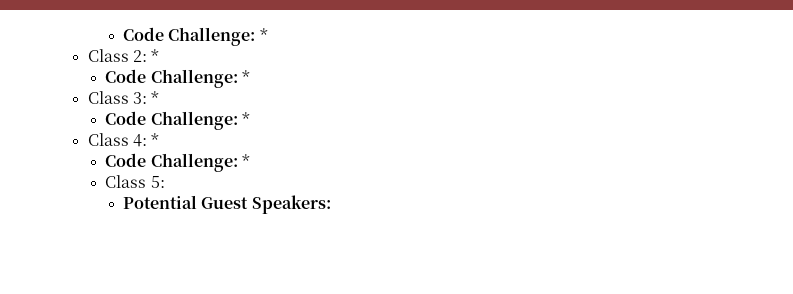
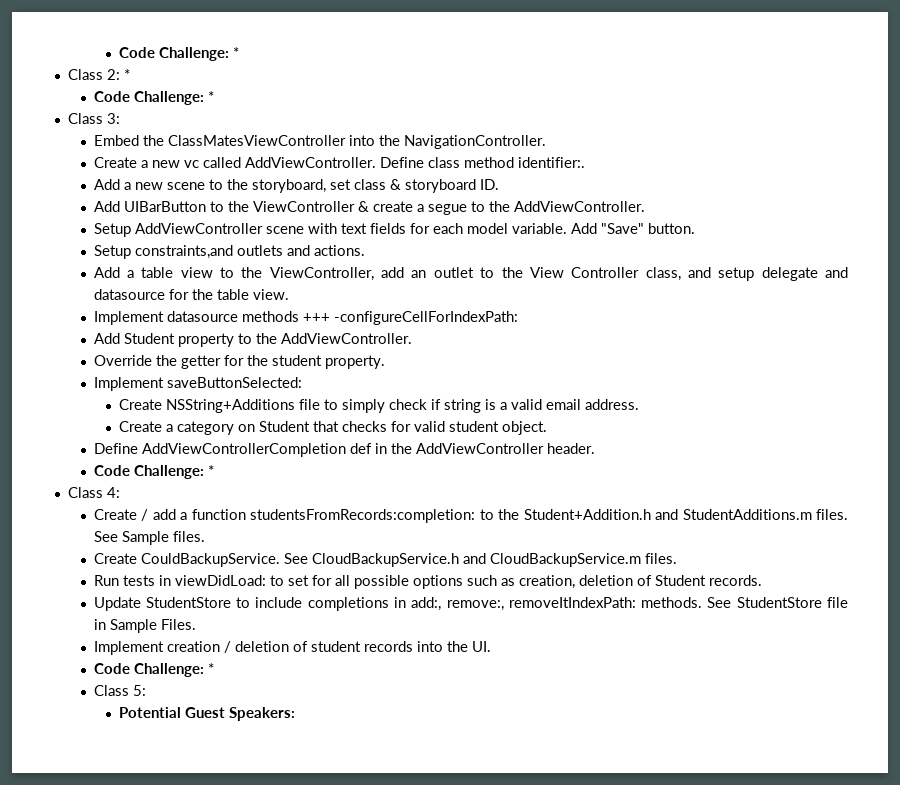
- Class 3: *
+ Class 3:
+ Embed the ClassMatesViewController into the NavigationController.
+ Create a new vc called AddViewController. Define class method identifier:.
+ Add a new scene to the storyboard, set class & storyboard ID.
+ Add UIBarButton to the ViewController & create a segue to the AddViewController.
+ Setup AddViewController scene with text fields for each model variable. Add "Save" button.
+ Setup constraints,and outlets and actions.
+ Add a table view to the ViewController, add an outlet to the View Controller class, and setup delegate and datasource for the table view.
+ Implement datasource methods +++ -configureCellForIndexPath:
+ Add Student property to the AddViewController.
+ Override the getter for the student property.
+ Implement saveButtonSelected:
+ Create NSString+Additions file to simply check if string is a valid email address.
+ Create a category on Student that checks for valid student object.
+ Define AddViewControllerCompletion def in the AddViewController header.
- Class 4: *
+ Class 4:
+ Create / add a function studentsFromRecords:completion: to the Student+Addition.h and StudentAdditions.m files. See Sample files.
+ Create CouldBackupService. See CloudBackupService.h and CloudBackupService.m files.
+ Run tests in viewDidLoad: to set for all possible options such as creation, deletion of Student records.
+ Update StudentStore to include completions in add:, remove:, removeItIndexPath: methods. See StudentStore file in Sample Files.
+ Implement creation / deletion of student records into the UI.

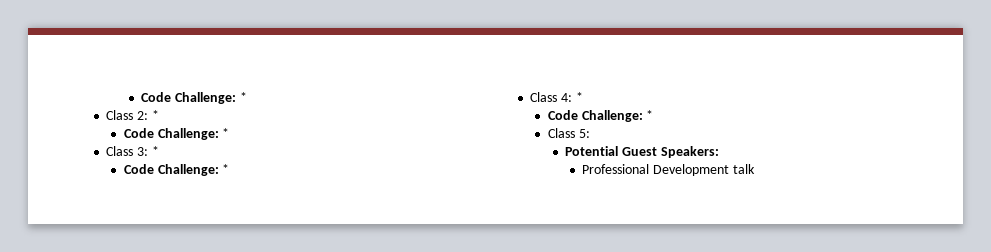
- Class 3:
- Embed the ClassMatesViewController into the NavigationController.
- Create a new vc called AddViewController. Define class method identifier:.
- Add a new scene to the storyboard, set class & storyboard ID.
- Add UIBarButton to the ViewController & create a segue to the AddViewController.
- Setup AddViewController scene with text fields for each model variable. Add "Save" button.
- Setup constraints,and outlets and actions.
- Add a table view to the ViewController, add an outlet to the View Controller class, and setup delegate and datasource for the table view.
- Implement datasource methods +++ -configureCellForIndexPath:
- Add Student property to the AddViewController.
- Override the getter for the student property.
- Implement saveButtonSelected:
- Create NSString+Additions file to simply check if string is a valid email address.
- Create a category on Student that checks for valid student object.
- Define AddViewControllerCompletion def in the AddViewController header.
+ Class 3: *
- Class 4:
- Create / add a function studentsFromRecords:completion: to the Student+Addition.h and StudentAdditions.m files. See Sample files.
- Create CouldBackupService. See CloudBackupService.h and CloudBackupService.m files.
- Run tests in viewDidLoad: to set for all possible options such as creation, deletion of Student records.
- Update StudentStore to include completions in add:, remove:, removeItIndexPath: methods. See StudentStore file in Sample Files.
- Implement creation / deletion of student records into the UI.
+ Class 4: *
+ Professional Development talk

